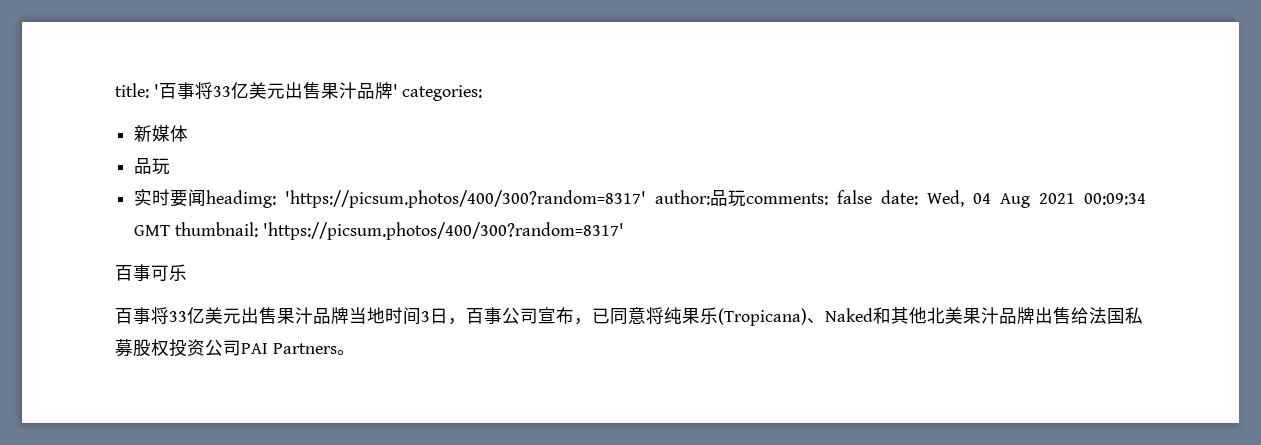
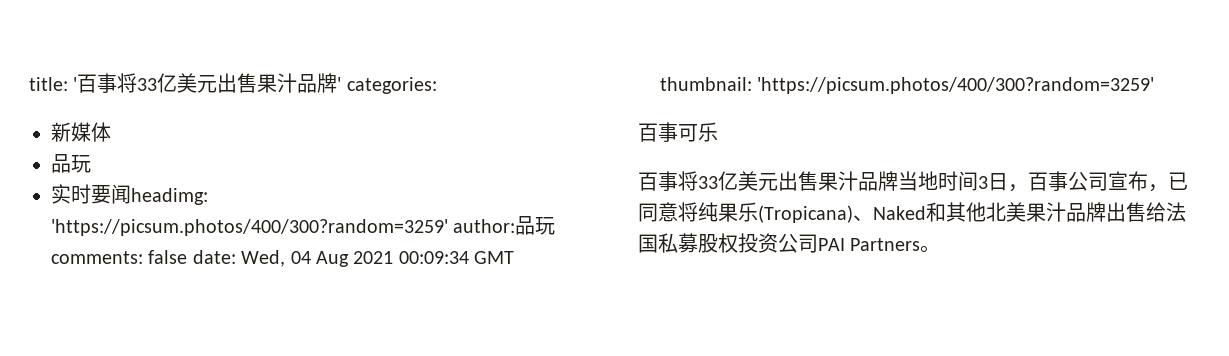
- 实时要闻headimg: 'https://picsum.photos/400/300?random=8317' author:品玩comments: false date: Wed, 04 Aug 2021 00:09:34 GMT thumbnail: 'https://picsum.photos/400/300?random=8317'
+ 实时要闻headimg: 'https://picsum.photos/400/300?random=3259' author:品玩comments: false date: Wed, 04 Aug 2021 00:09:34 GMT thumbnail: 'https://picsum.photos/400/300?random=3259'

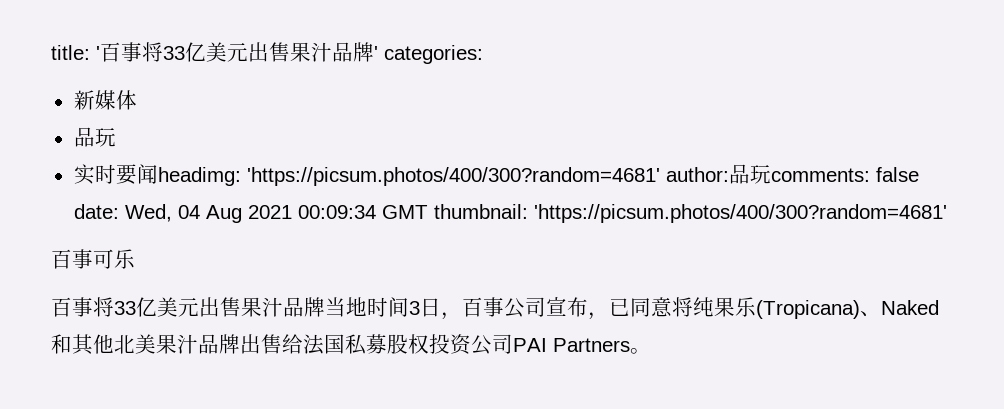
- 实时要闻headimg: 'https://picsum.photos/400/300?random=3259' author:品玩comments: false date: Wed, 04 Aug 2021 00:09:34 GMT thumbnail: 'https://picsum.photos/400/300?random=3259'
+ 实时要闻headimg: 'https://picsum.photos/400/300?random=4681' author:品玩comments: false date: Wed, 04 Aug 2021 00:09:34 GMT thumbnail: 'https://picsum.photos/400/300?random=4681'

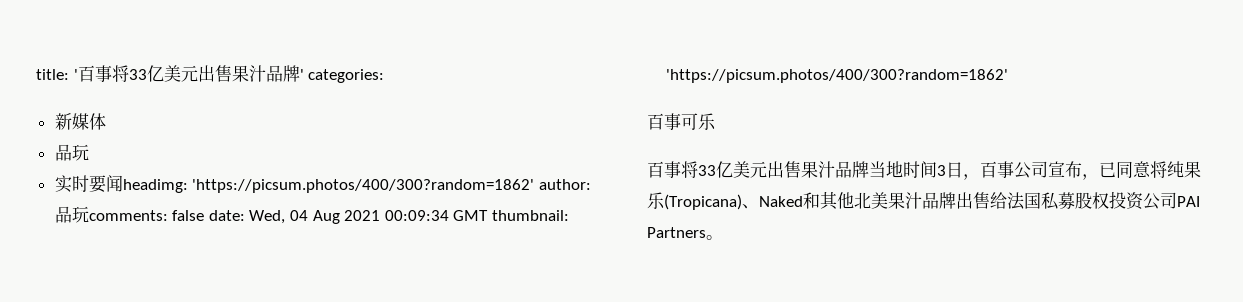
- 实时要闻headimg: 'https://picsum.photos/400/300?random=4681' author:品玩comments: false date: Wed, 04 Aug 2021 00:09:34 GMT thumbnail: 'https://picsum.photos/400/300?random=4681'
+ 实时要闻headimg: 'https://picsum.photos/400/300?random=1862' author:品玩comments: false date: Wed, 04 Aug 2021 00:09:34 GMT thumbnail: 'https://picsum.photos/400/300?random=1862'

